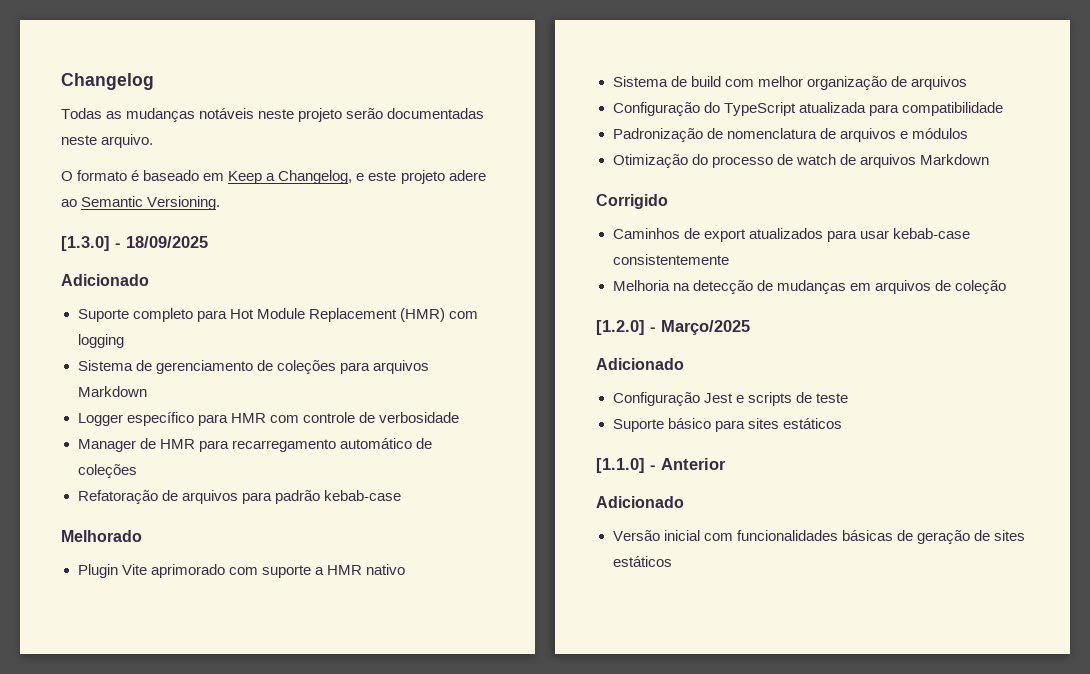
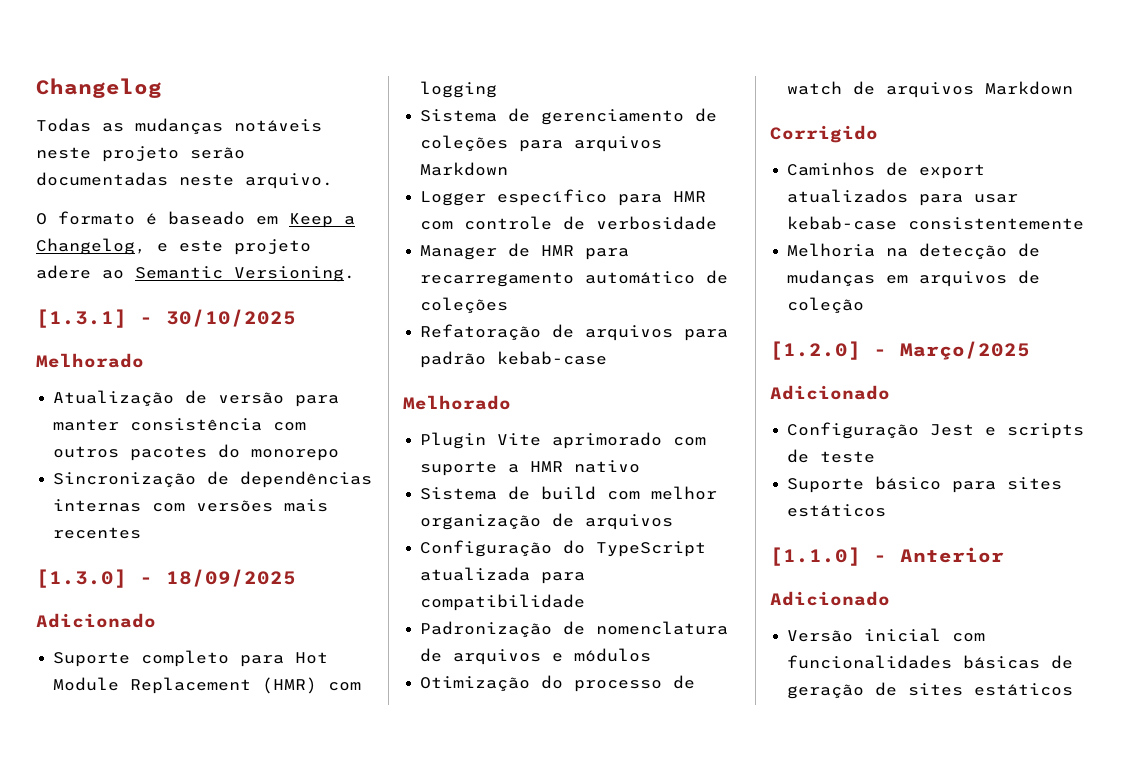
+ [1.3.1] - 30/10/2025
+ Melhorado
+ Atualização de versão para manter consistência com outros pacotes do monorepo
+ Sincronização de dependências internas com versões mais recentes

